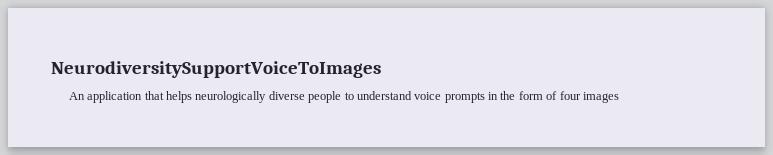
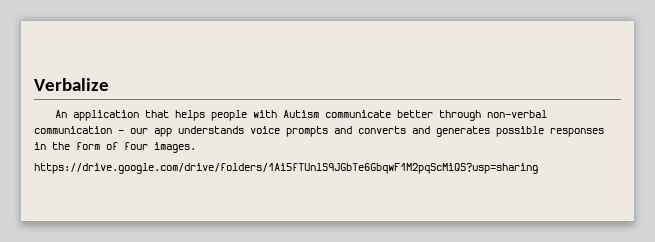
- NeurodiversitySupportVoiceToImages
+ Verbalize
- An application that helps neurologically diverse people to understand voice prompts in the form of four images
+ An application that helps people with Autism communicate better through non-verbal communication - our app understands voice prompts and converts and generates possible responses in the form of four images.
+ https://drive.google.com/drive/folders/1Ai5fTUnlS9JGbTe6GbqwF1M2pqScMiQS?usp=sharing

